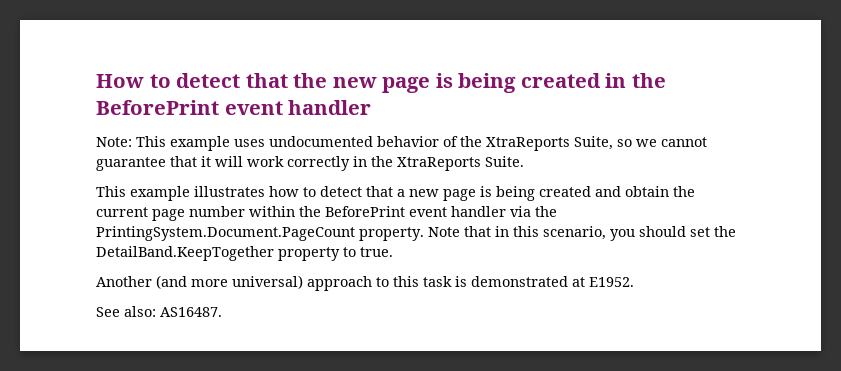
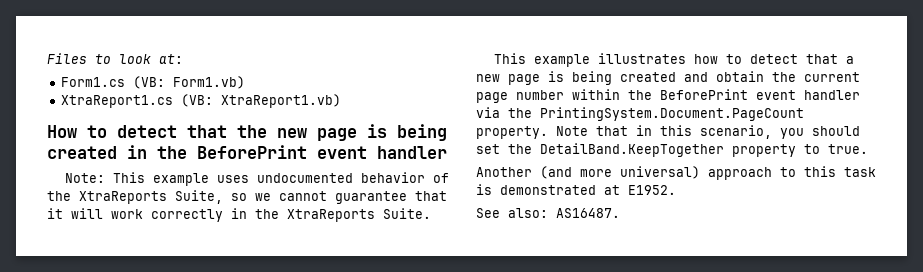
+ Files to look at:
+ Form1.cs (VB: Form1.vb)
+ XtraReport1.cs (VB: XtraReport1.vb)

